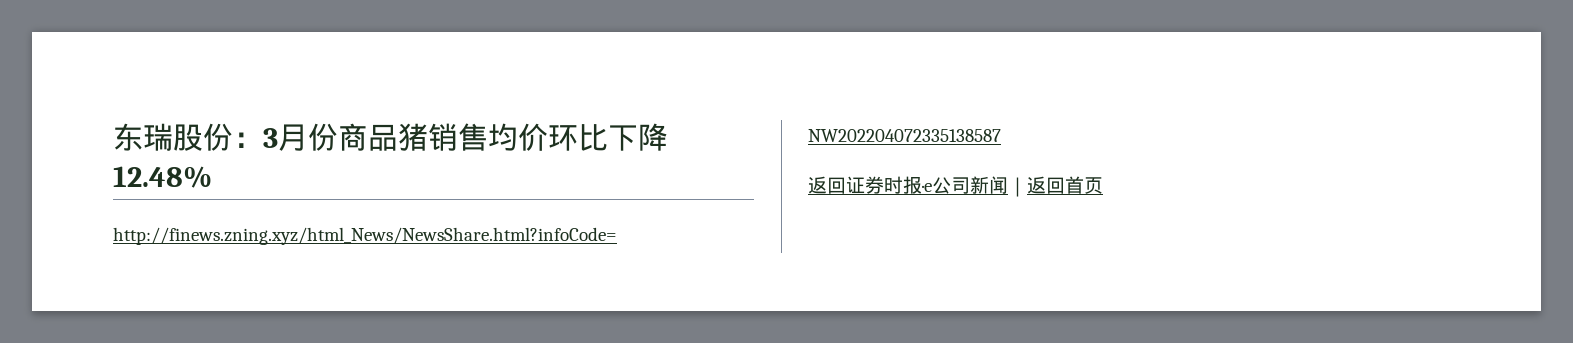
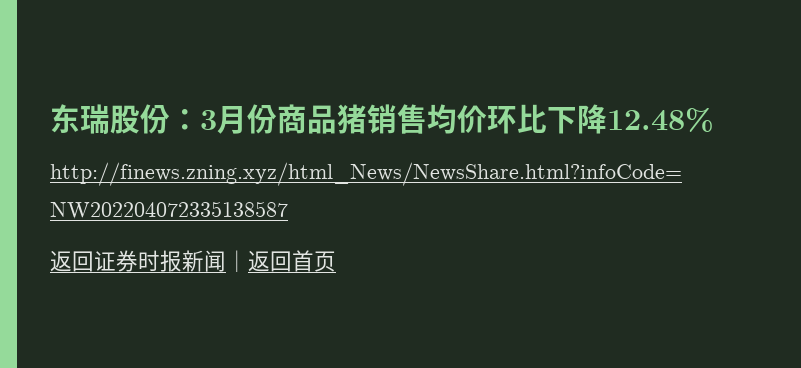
- 返回证券时报·e公司新闻｜返回首页
+ 返回证券时报新闻｜返回首页

